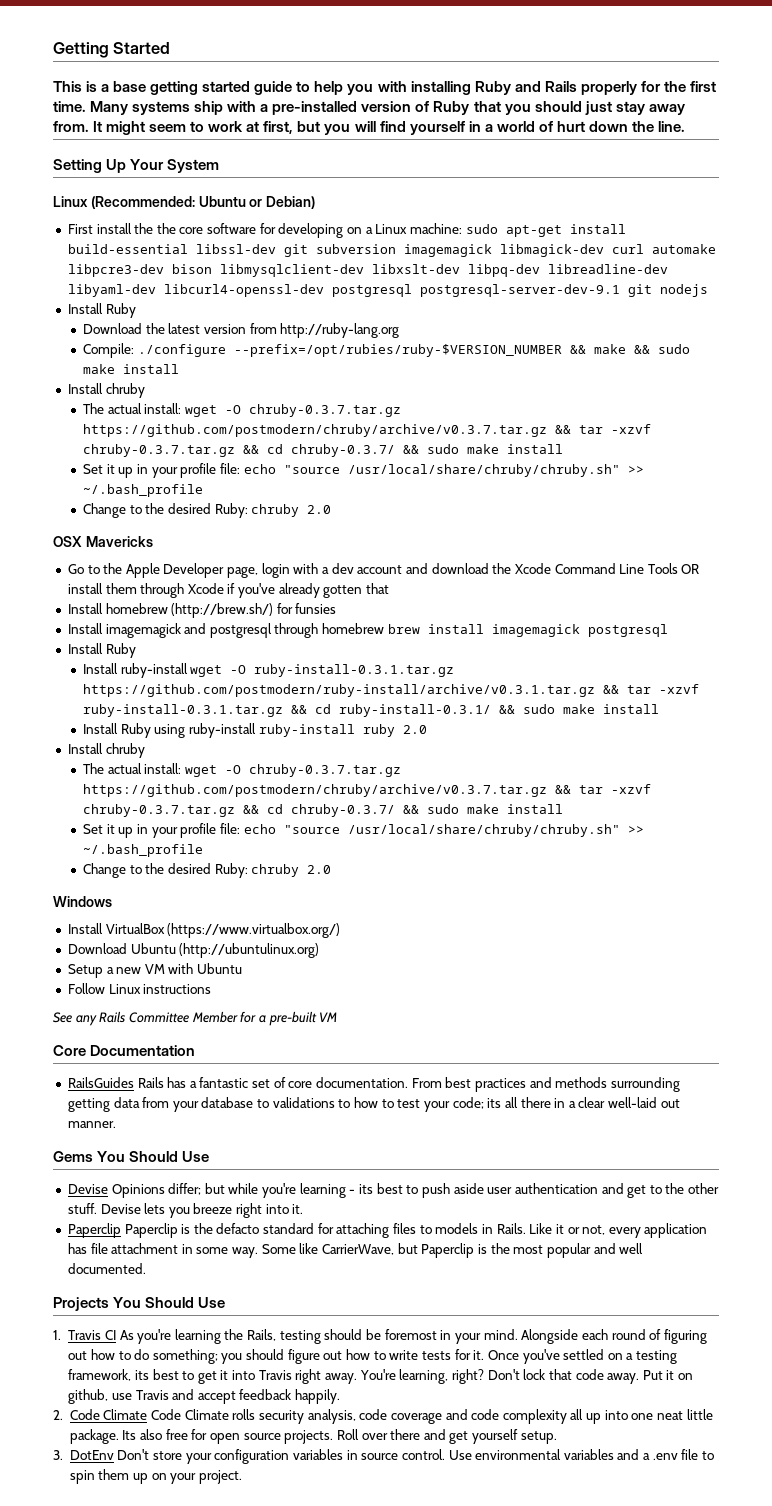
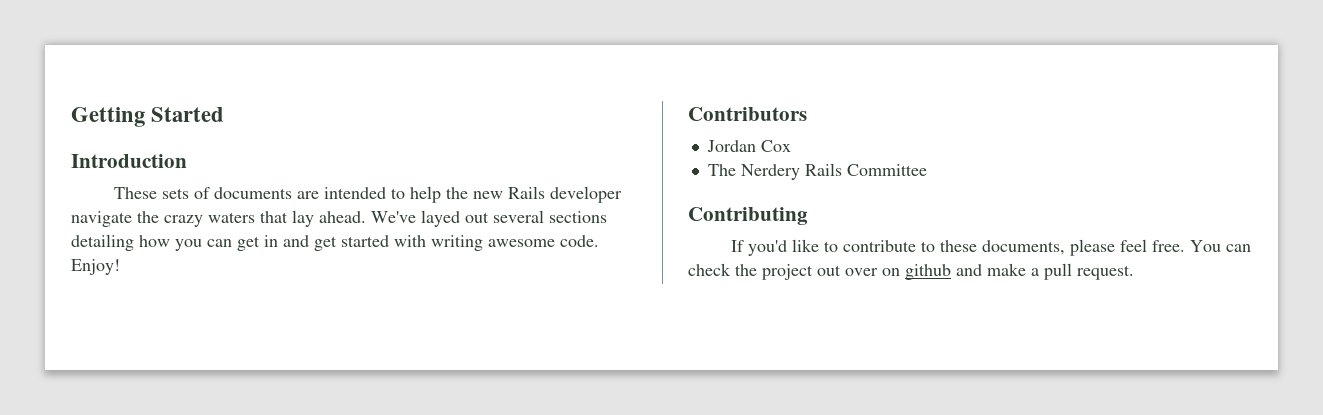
- This is a base getting started guide to help you with installing Ruby and Rails properly for the first time. Many systems ship with a pre-installed version of Ruby that you should just stay away from. It might seem to work at first, but you will find yourself in a world of hurt down the line.
- Setting Up Your System
- Linux (Recommended: Ubuntu or Debian)
- First install the the core software for developing on a Linux machine: sudo apt-get install build-essential libssl-dev git subversion imagemagick libmagick-dev curl automake libpcre3-dev bison libmysqlclient-dev libxslt-dev libpq-dev libreadline-dev libyaml-dev libcurl4-openssl-dev postgresql postgresql-server-dev-9.1 git nodejs
- Install Ruby
- Download the latest version from http://ruby-lang.org
- Compile: ./configure --prefix=/opt/rubies/ruby-$VERSION_NUMBER && make && sudo make install
- Install chruby
- The actual install: wget -O chruby-0.3.7.tar.gz https://github.com/postmodern/chruby/archive/v0.3.7.tar.gz && tar -xzvf chruby-0.3.7.tar.gz && cd chruby-0.3.7/ && sudo make install
- Set it up in your profile file: echo "source /usr/local/share/chruby/chruby.sh" >> ~/.bash_profile
- Change to the desired Ruby: chruby 2.0
- OSX Mavericks
- Go to the Apple Developer page, login with a dev account and download the Xcode Command Line Tools OR install them through Xcode if you've already gotten that
- Install homebrew (http://brew.sh/) for funsies
- Install imagemagick and postgresql through homebrew brew install imagemagick postgresql
- Install Ruby
- Install ruby-install wget -O ruby-install-0.3.1.tar.gz https://github.com/postmodern/ruby-install/archive/v0.3.1.tar.gz && tar -xzvf ruby-install-0.3.1.tar.gz && cd ruby-install-0.3.1/ && sudo make install
- Install Ruby using ruby-install ruby-install ruby 2.0
- Install chruby
- The actual install: wget -O chruby-0.3.7.tar.gz https://github.com/postmodern/chruby/archive/v0.3.7.tar.gz && tar -xzvf chruby-0.3.7.tar.gz && cd chruby-0.3.7/ && sudo make install
- Set it up in your profile file: echo "source /usr/local/share/chruby/chruby.sh" >> ~/.bash_profile
- Change to the desired Ruby: chruby 2.0
- Windows
- Install VirtualBox (https://www.virtualbox.org/)
- Download Ubuntu (http://ubuntulinux.org)
- Setup a new VM with Ubuntu
- Follow Linux instructions
- See any Rails Committee Member for a pre-built VM
- Core Documentation
- RailsGuides Rails has a fantastic set of core documentation. From best practices and methods surrounding getting data from your database to validations to how to test your code; its all there in a clear well-laid out manner.
- Gems You Should Use
- Devise Opinions differ; but while you're learning - its best to push aside user authentication and get to the other stuff. Devise lets you breeze right into it.
- Paperclip Paperclip is the defacto standard for attaching files to models in Rails. Like it or not, every application has file attachment in some way. Some like CarrierWave, but Paperclip is the most popular and well documented.
- Projects You Should Use
- 1. Travis CI As you're learning the Rails, testing should be foremost in your mind. Alongside each round of figuring out how to do something; you should figure out how to write tests for it. Once you've settled on a testing framework, its best to get it into Travis right away. You're learning, right? Don't lock that code away. Put it on github, use Travis and accept feedback happily.
- 2. Code Climate Code Climate rolls security analysis, code coverage and code complexity all up into one neat little package. Its also free for open source projects. Roll over there and get yourself setup.
- 3. DotEnv Don't store your configuration variables in source control. Use environmental variables and a .env file to spin them up on your project.
+ Introduction
+ These sets of documents are intended to help the new Rails developer navigate the crazy waters that lay ahead. We've layed out several sections detailing how you can get in and get started with writing awesome code. Enjoy!
+ Contributors
+ Jordan Cox
+ The Nerdery Rails Committee
+ Contributing
+ If you'd like to contribute to these documents, please feel free. You can check the project out over on github and make a pull request.

